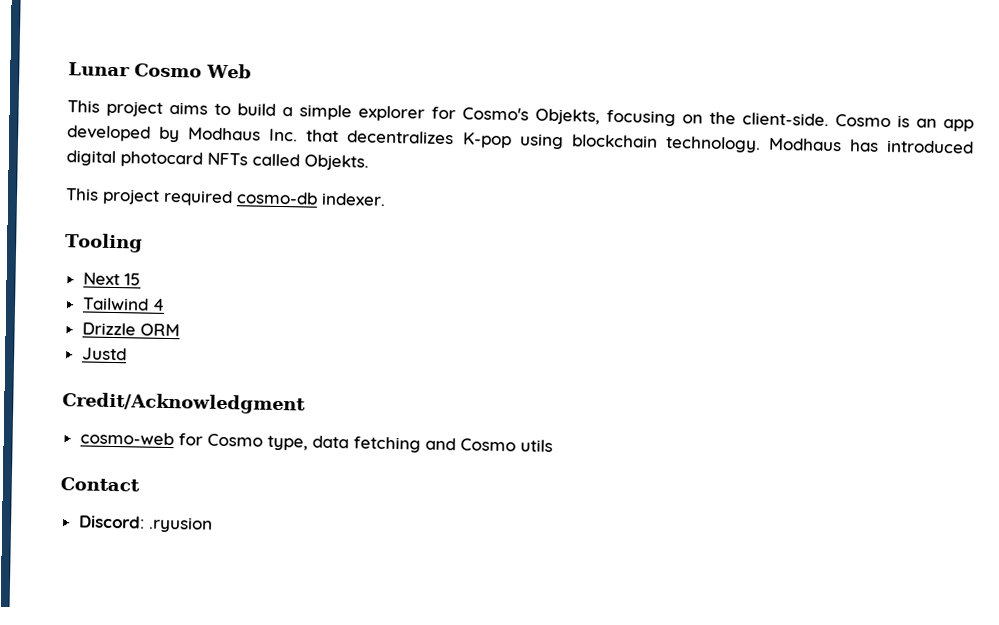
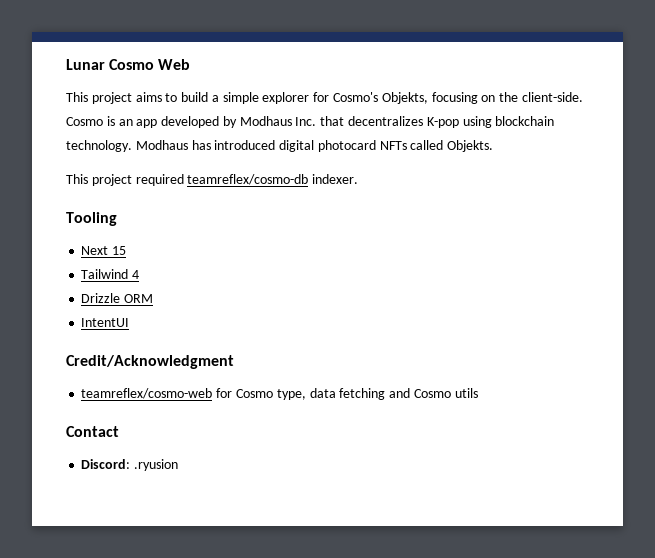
- This project required cosmo-db indexer.
+ This project required teamreflex/cosmo-db indexer.
- Justd
+ IntentUI
- cosmo-web for Cosmo type, data fetching and Cosmo utils
+ teamreflex/cosmo-web for Cosmo type, data fetching and Cosmo utils

